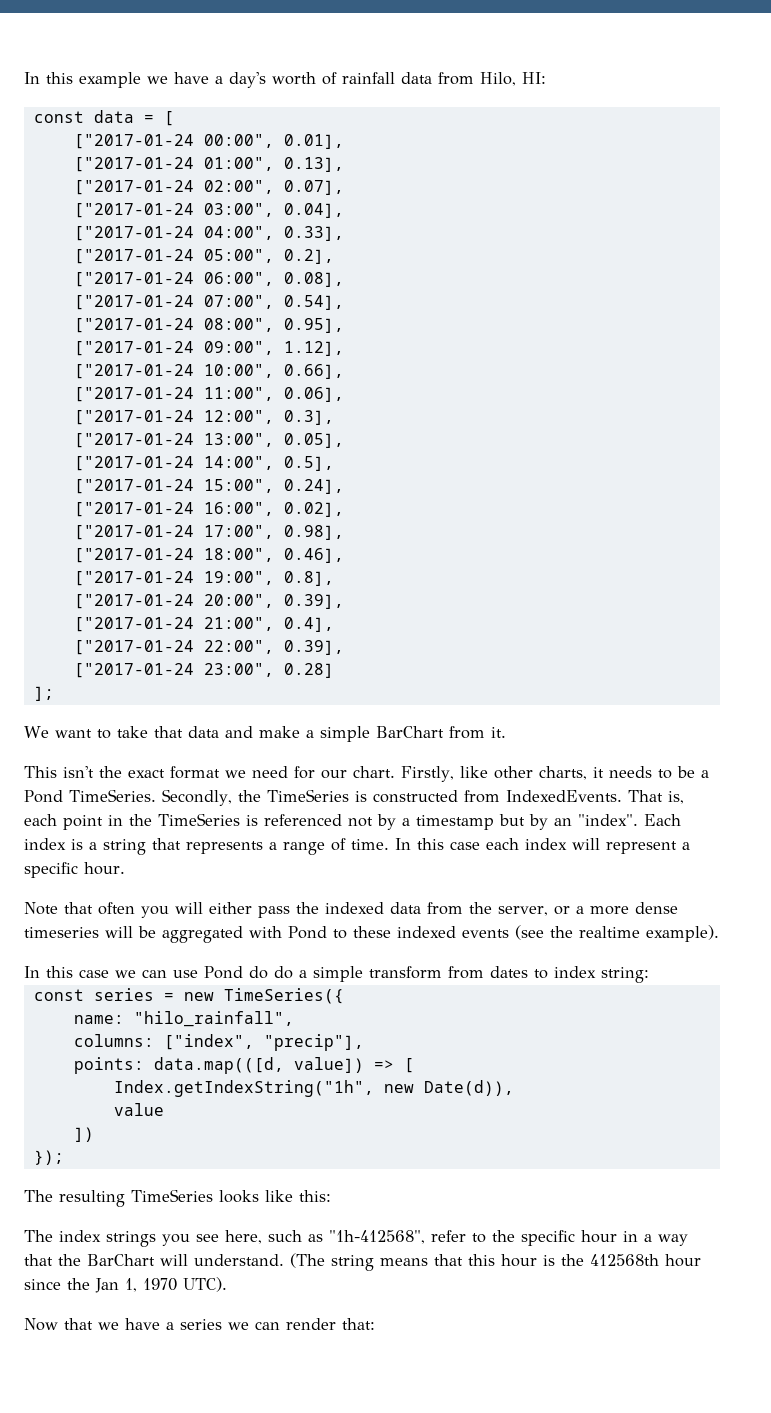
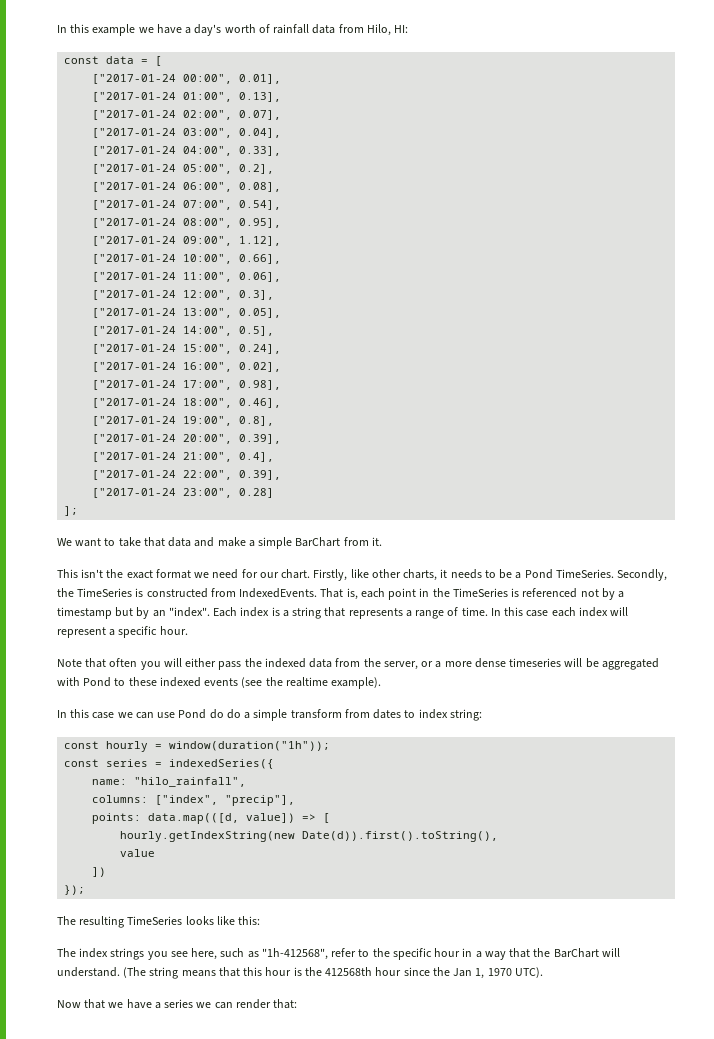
+ const hourly = window(duration("1h"));
- const series = new TimeSeries({
+ const series = indexedSeries({
- Index.getIndexString("1h", new Date(d)),
+ hourly.getIndexString(new Date(d)).first().toString(),

